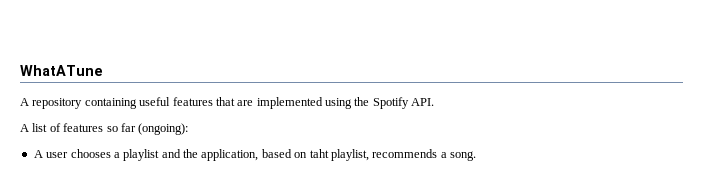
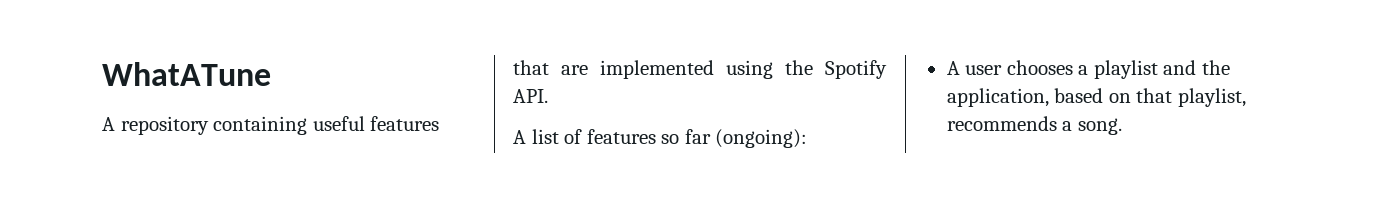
- A user chooses a playlist and the application, based on taht playlist, recommends a song.
+ A user chooses a playlist and the application, based on that playlist, recommends a song.

